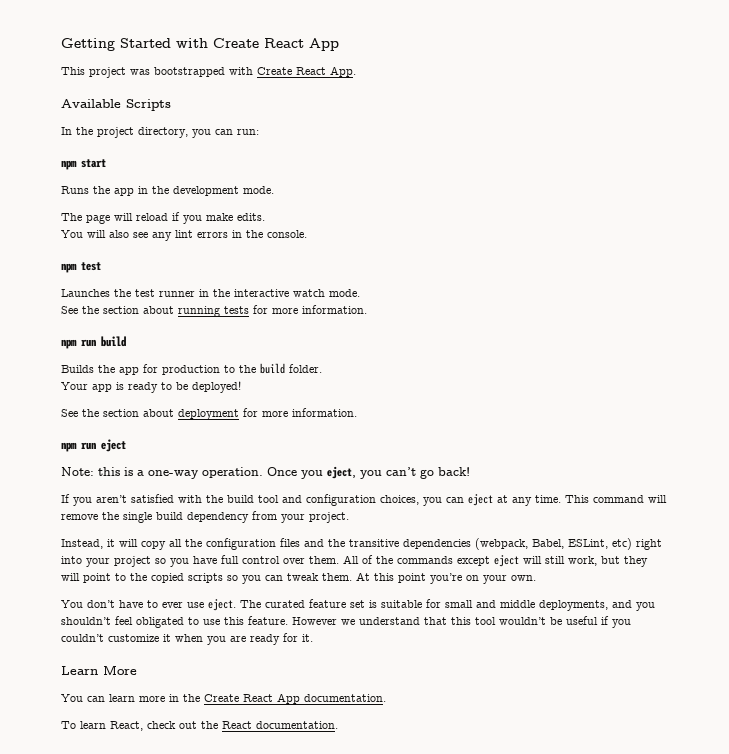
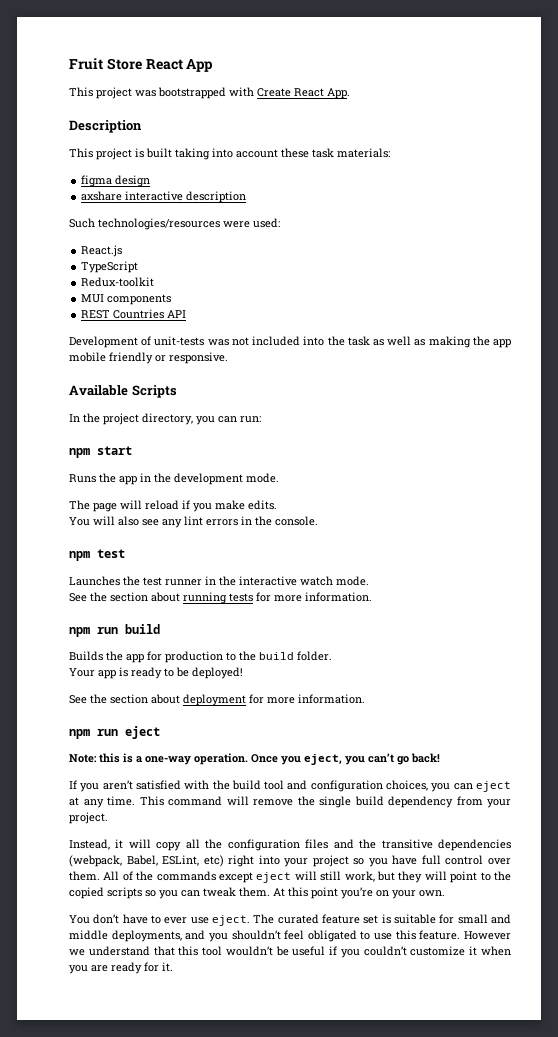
- Getting Started with Create React App
+ Fruit Store React App
+ Description
+ This project is built taking into account these task materials:
+ figma design
+ axshare interactive description
+ Such technologies/resources were used:
+ React.js
+ TypeScript
+ Redux-toolkit
+ MUI components
+ REST Countries API
+ Development of unit-tests was not included into the task as well as making the app mobile friendly or responsive.
- Learn More
- You can learn more in the Create React App documentation.
- To learn React, check out the React documentation.

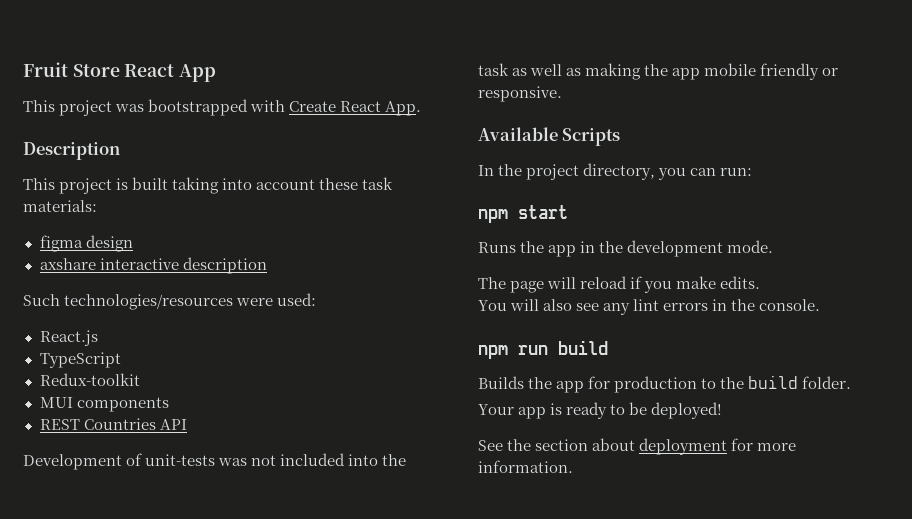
- npm test
- Launches the test runner in the interactive watch mode.
- See the section about running tests for more information.
- npm run eject
- Note: this is a one-way operation. Once you eject, you can’t go back!
- If you aren’t satisfied with the build tool and configuration choices, you can eject at any time. This command will remove the single build dependency from your project.
- Instead, it will copy all the configuration files and the transitive dependencies (webpack, Babel, ESLint, etc) right into your project so you have full control over them. All of the commands except eject will still work, but they will point to the copied scripts so you can tweak them. At this point you’re on your own.
- You don’t have to ever use eject. The curated feature set is suitable for small and middle deployments, and you shouldn’t feel obligated to use this feature. However we understand that this tool wouldn’t be useful if you couldn’t customize it when you are ready for it.

